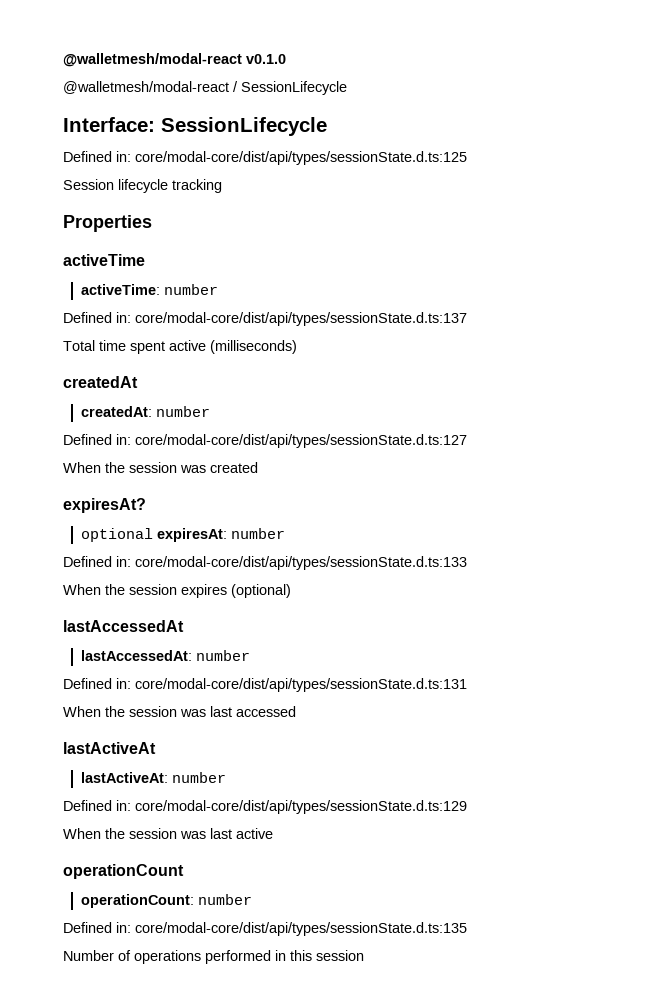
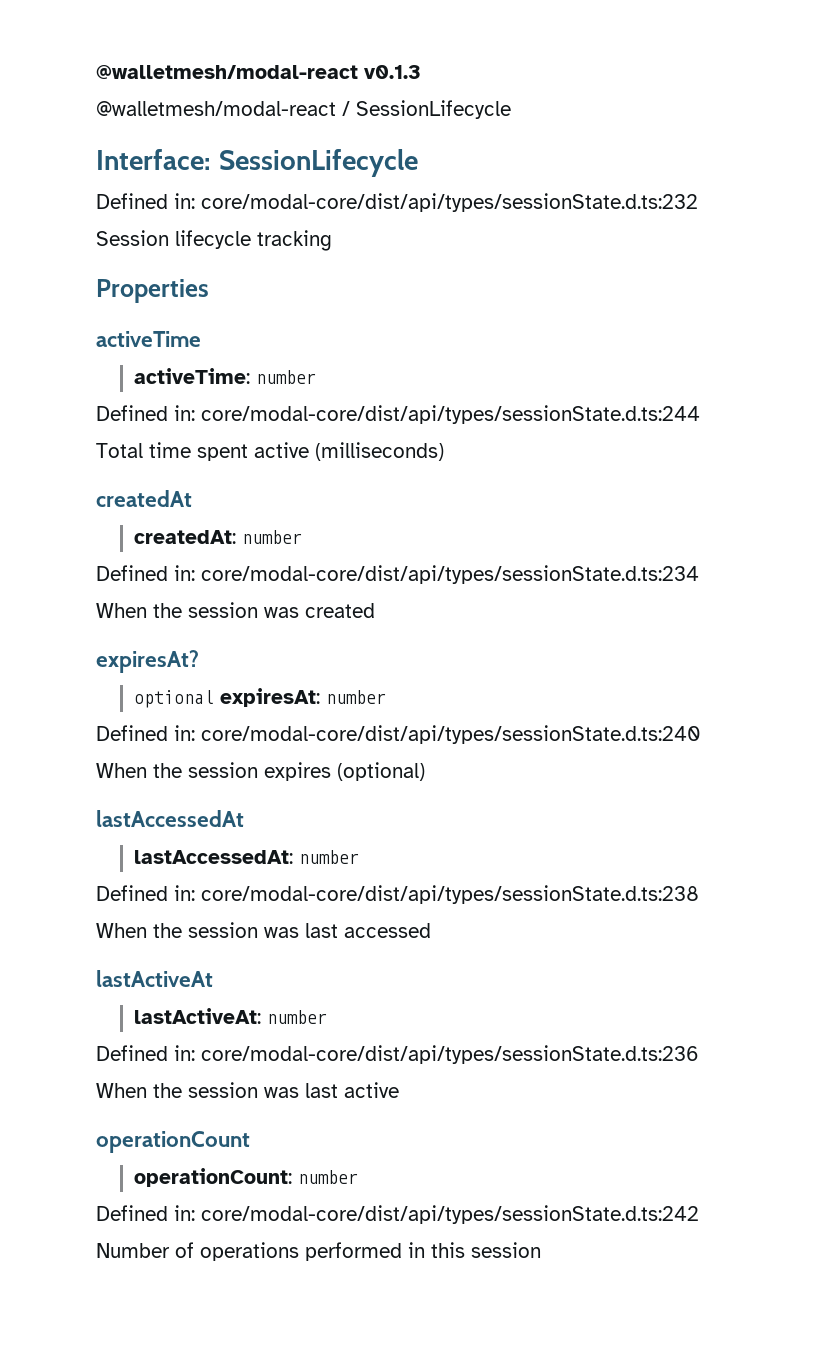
- @walletmesh/modal-react v0.1.0
+ @walletmesh/modal-react v0.1.3
- Defined in: core/modal-core/dist/api/types/sessionState.d.ts:125
+ Defined in: core/modal-core/dist/api/types/sessionState.d.ts:232
- Defined in: core/modal-core/dist/api/types/sessionState.d.ts:137
+ Defined in: core/modal-core/dist/api/types/sessionState.d.ts:244
- Defined in: core/modal-core/dist/api/types/sessionState.d.ts:127
+ Defined in: core/modal-core/dist/api/types/sessionState.d.ts:234
- Defined in: core/modal-core/dist/api/types/sessionState.d.ts:133
+ Defined in: core/modal-core/dist/api/types/sessionState.d.ts:240
- Defined in: core/modal-core/dist/api/types/sessionState.d.ts:131
+ Defined in: core/modal-core/dist/api/types/sessionState.d.ts:238
- Defined in: core/modal-core/dist/api/types/sessionState.d.ts:129
+ Defined in: core/modal-core/dist/api/types/sessionState.d.ts:236
- Defined in: core/modal-core/dist/api/types/sessionState.d.ts:135
+ Defined in: core/modal-core/dist/api/types/sessionState.d.ts:242

